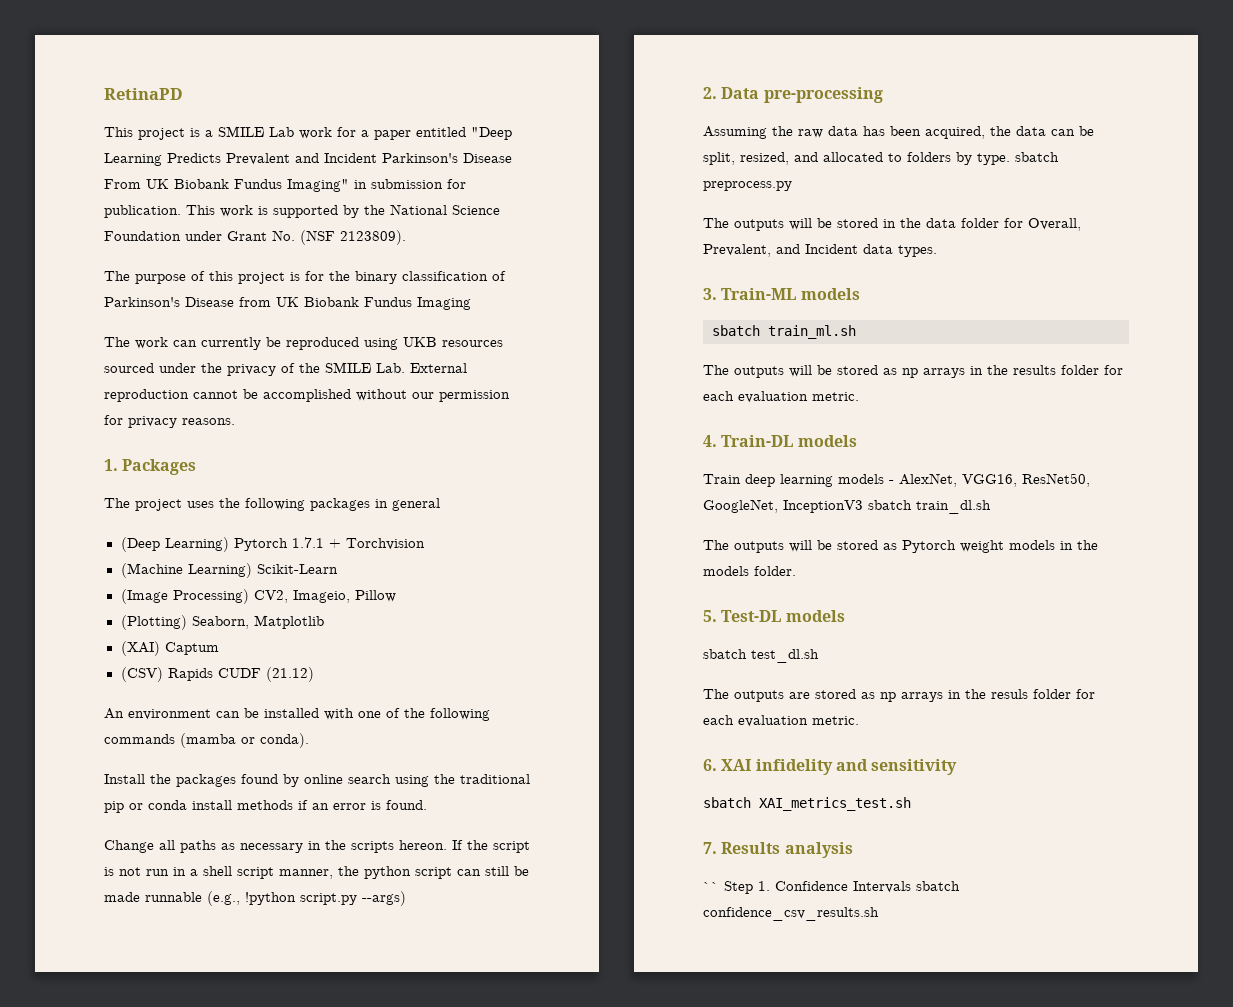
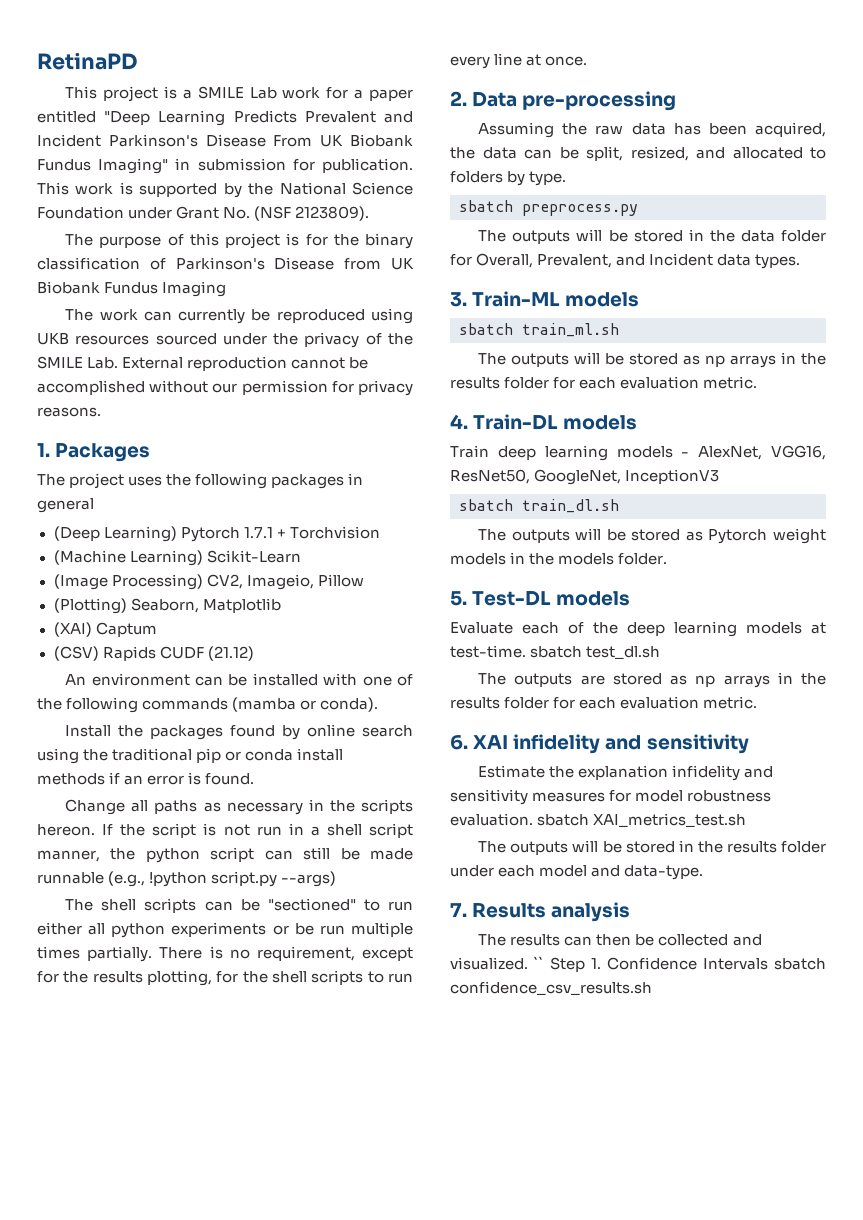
+ The shell scripts can be "sectioned" to run either all python experiments or be run multiple times partially. There is no requirement, except for the results plotting, for the shell scripts to run every line at once.
- Assuming the raw data has been acquired, the data can be split, resized, and allocated to folders by type. sbatch preprocess.py
+ Assuming the raw data has been acquired, the data can be split, resized, and allocated to folders by type.
+ sbatch preprocess.py
- Train deep learning models - AlexNet, VGG16, ResNet50, GoogleNet, InceptionV3 sbatch train_dl.sh
+ Train deep learning models - AlexNet, VGG16, ResNet50, GoogleNet, InceptionV3
+ sbatch train_dl.sh
- sbatch test_dl.sh
+ Evaluate each of the deep learning models at test-time. sbatch test_dl.sh
- The outputs are stored as np arrays in the resuls folder for each evaluation metric.
+ The outputs are stored as np arrays in the results folder for each evaluation metric.
- sbatch XAI_metrics_test.sh
+ Estimate the explanation infidelity and sensitivity measures for model robustness evaluation. sbatch XAI_metrics_test.sh
+ The outputs will be stored in the results folder under each model and data-type.
  7. Results analysis
- `` Step 1. Confidence Intervals sbatch confidence_csv_results.sh
+ The results can then be collected and visualized. `` Step 1. Confidence Intervals sbatch confidence_csv_results.sh

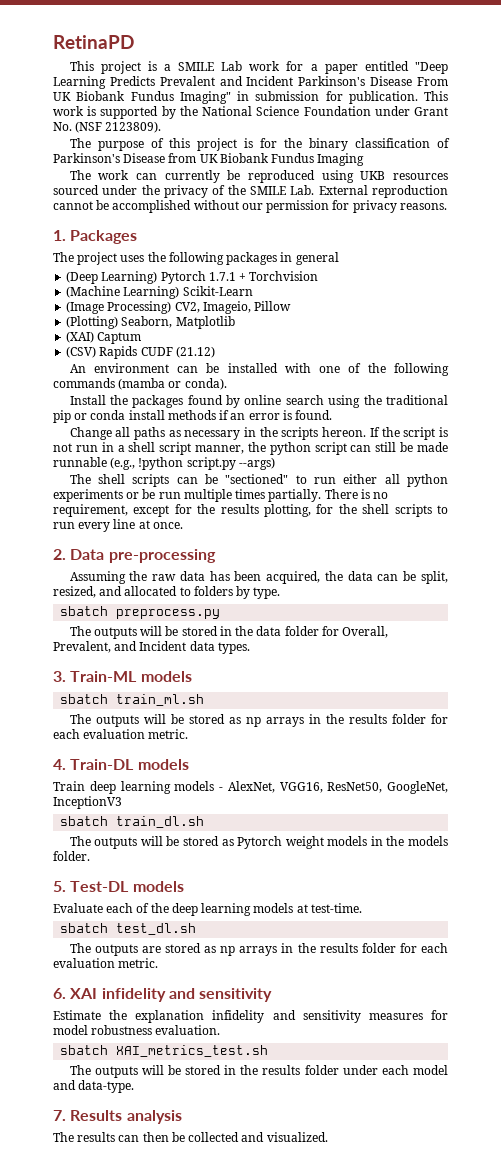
- Evaluate each of the deep learning models at test-time. sbatch test_dl.sh
+ Evaluate each of the deep learning models at test-time.
+ sbatch test_dl.sh
- Estimate the explanation infidelity and sensitivity measures for model robustness evaluation. sbatch XAI_metrics_test.sh
+ Estimate the explanation infidelity and sensitivity measures for model robustness evaluation.
+ sbatch XAI_metrics_test.sh
- `` Step 1. Confidence Intervals sbatch confidence_csv_results.sh

